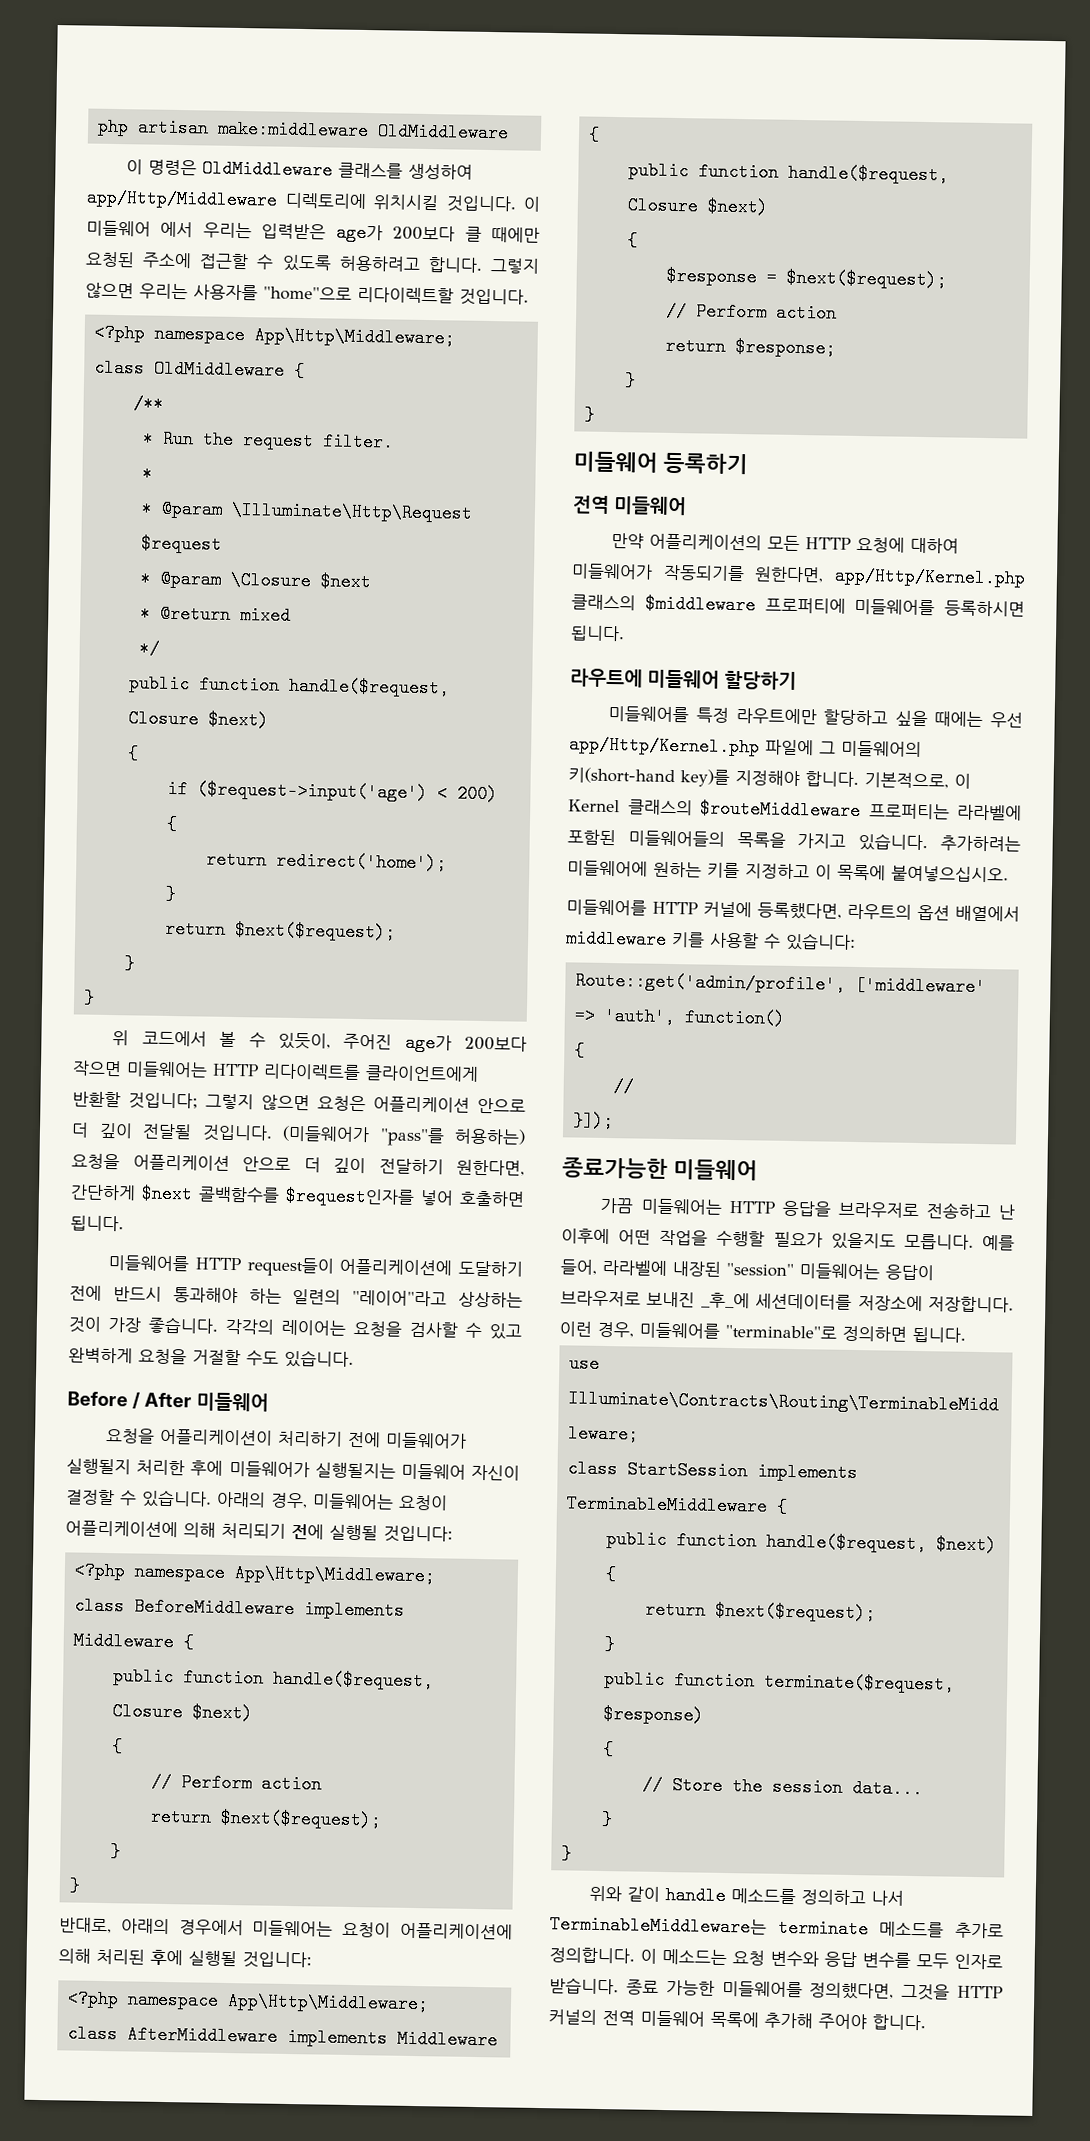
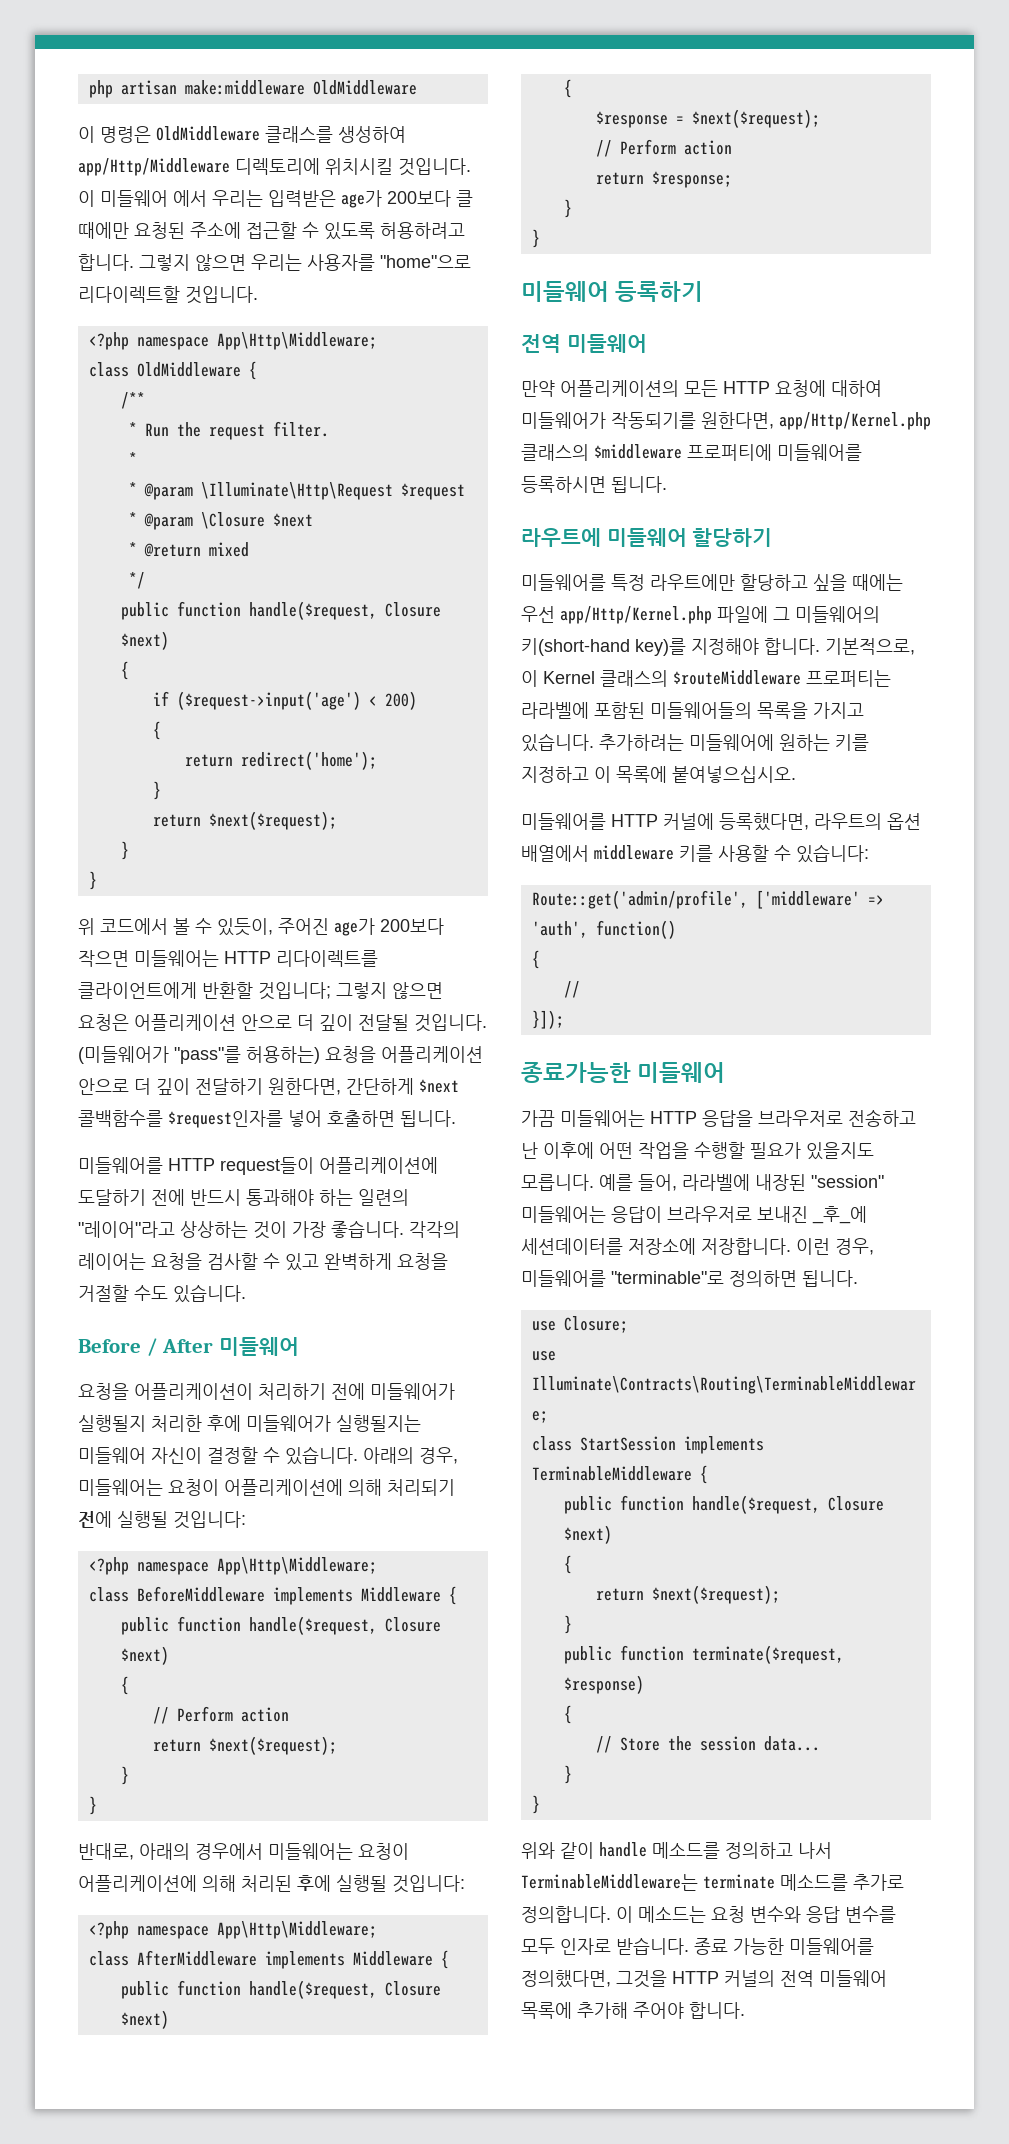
+ use Closure;
  class StartSession implements TerminableMiddleware {
- public function handle($request, $next)
+ public function handle($request, Closure $next)

